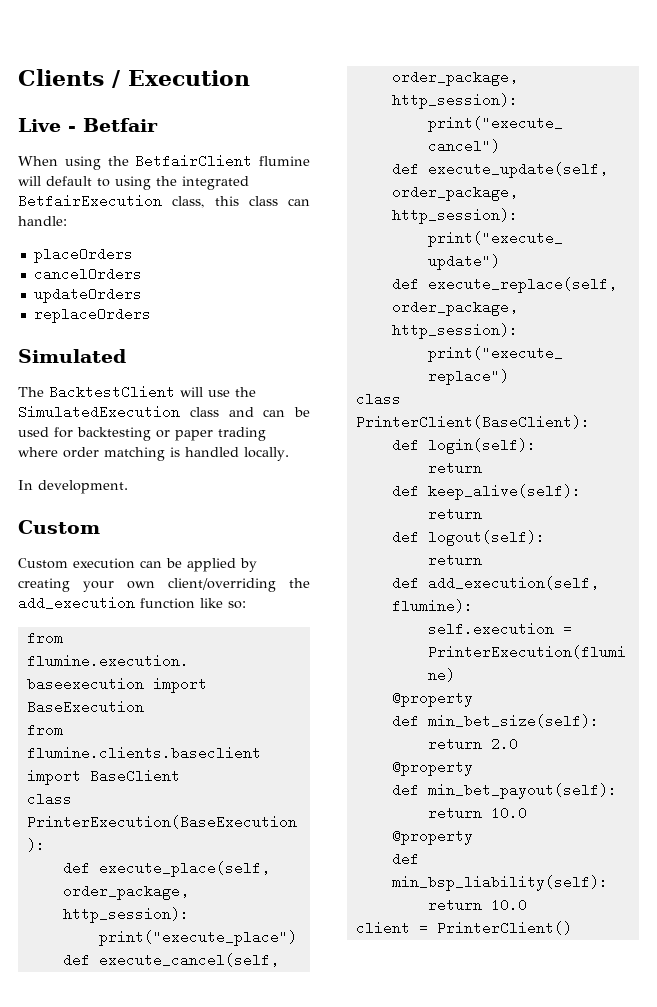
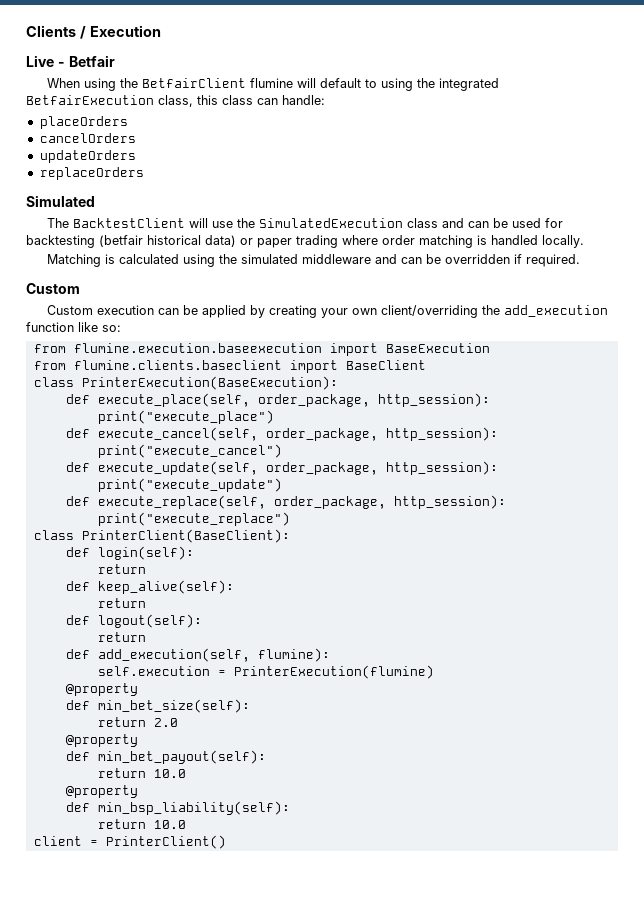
- The BacktestClient will use the SimulatedExecution class and can be used for backtesting or paper trading where order matching is handled locally.
+ The BacktestClient will use the SimulatedExecution class and can be used for backtesting (betfair historical data) or paper trading where order matching is handled locally.
- In development.
+ Matching is calculated using the simulated middleware and can be overridden if required.

